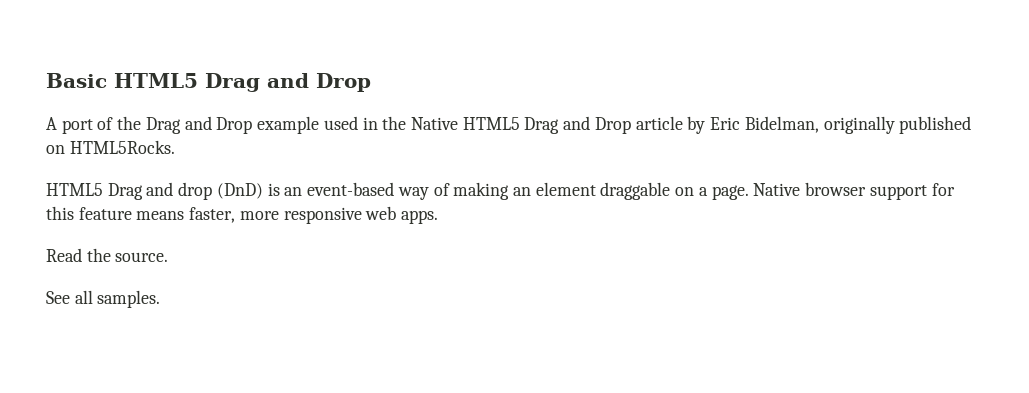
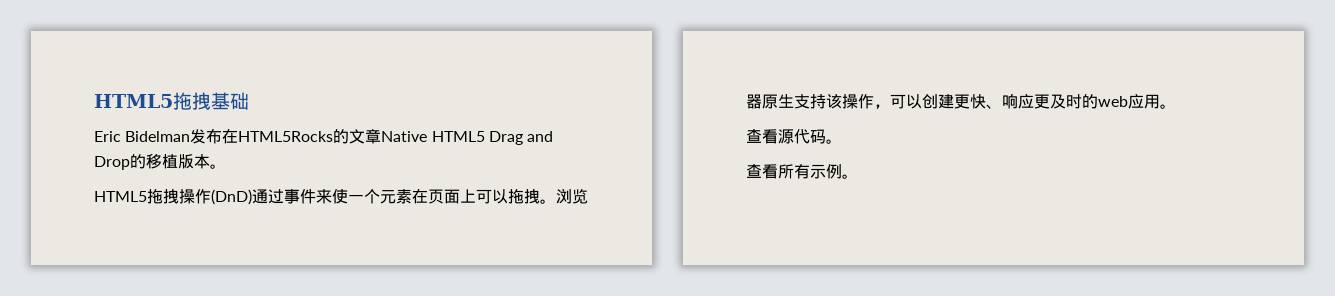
- Basic HTML5 Drag and Drop
- A port of the Drag and Drop example used in the Native HTML5 Drag and Drop article by Eric Bidelman, originally published on HTML5Rocks.
- HTML5 Drag and drop (DnD) is an event-based way of making an element draggable on a page. Native browser support for this feature means faster, more responsive web apps.
- Read the source.
- See all samples.
+ HTML5拖拽基础
+ Eric Bidelman发布在HTML5Rocks的文章Native HTML5 Drag and Drop的移植版本。
+ HTML5拖拽操作(DnD)通过事件来使一个元素在页面上可以拖拽。浏览器原生支持该操作，可以创建更快、响应更及时的web应用。
+ 查看源代码。
+ 查看所有示例。

